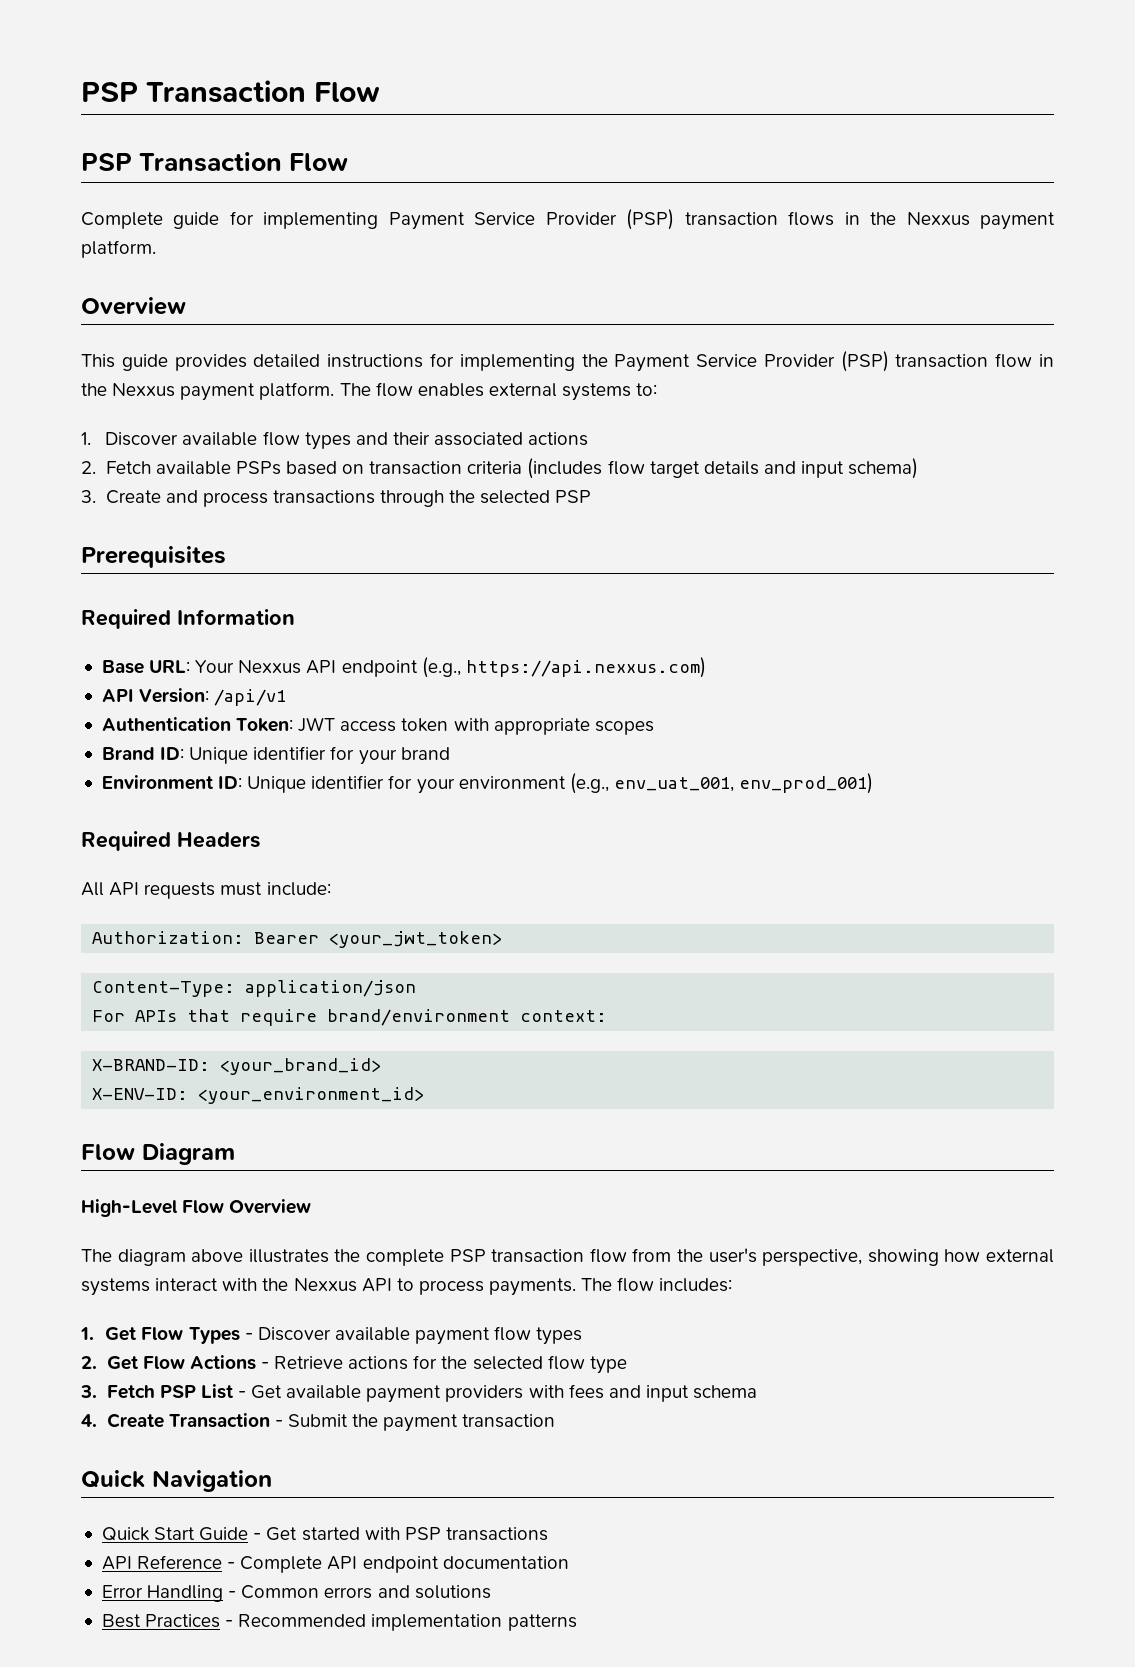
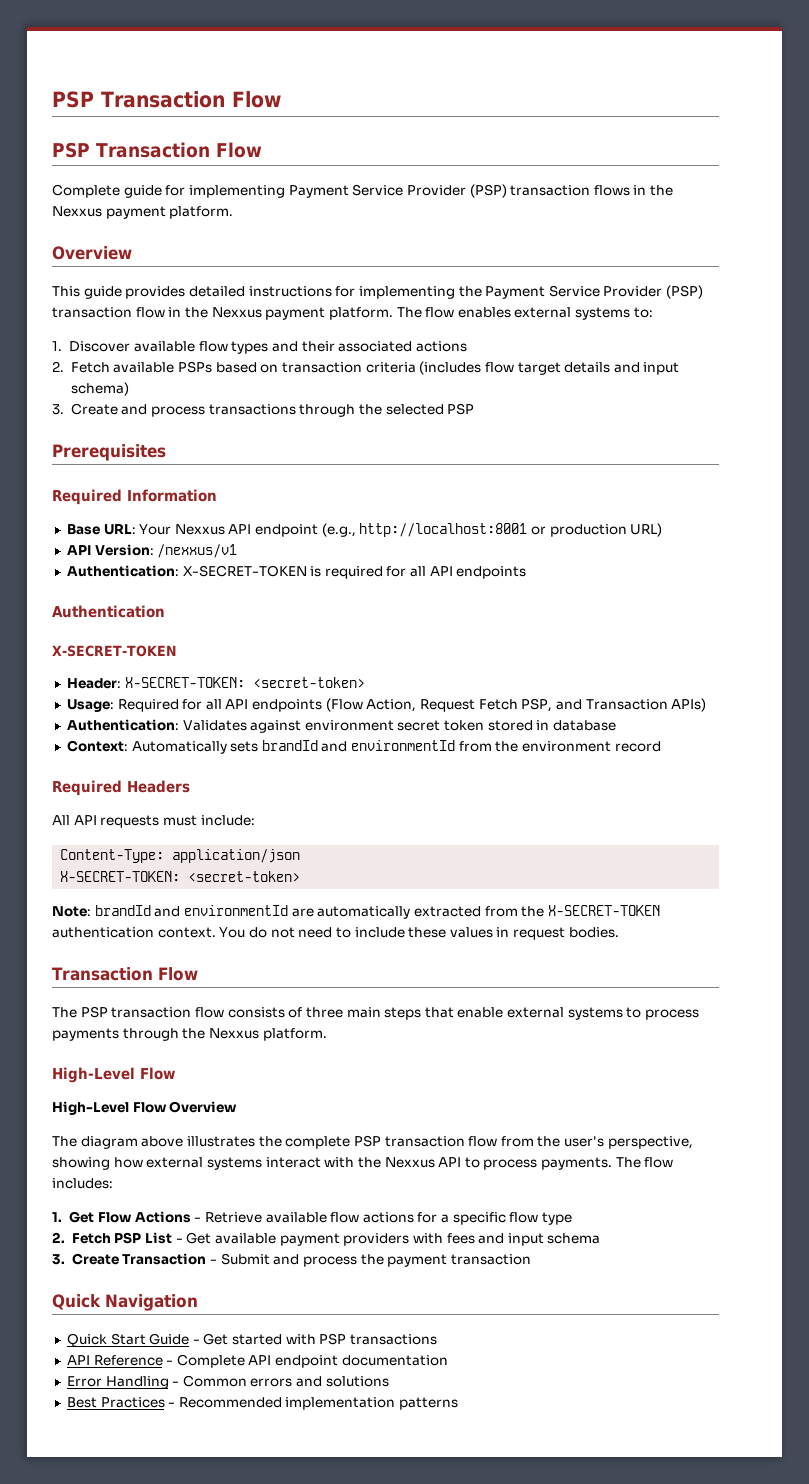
- Base URL: Your Nexxus API endpoint (e.g., https://api.nexxus.com)
- API Version: /api/v1
- Authentication Token: JWT access token with appropriate scopes
- Brand ID: Unique identifier for your brand
- Environment ID: Unique identifier for your environment (e.g., env_uat_001, env_prod_001)
+ Base URL: Your Nexxus API endpoint (e.g., http://localhost:8001 or production URL)
+ API Version: /nexxus/v1
+ Authentication: X-SECRET-TOKEN is required for all API endpoints
+ Authentication
+ X-SECRET-TOKEN
+ Header: X-SECRET-TOKEN: <secret-token>
+ Usage: Required for all API endpoints (Flow Action, Request Fetch PSP, and Transaction APIs)
+ Authentication: Validates against environment secret token stored in database
+ Context: Automatically sets brandId and environmentId from the environment record
- Authorization: Bearer <your_jwt_token>
  Content-Type: application/json
- For APIs that require brand/environment context:
- X-BRAND-ID: <your_brand_id>
- X-ENV-ID: <your_environment_id>
- Flow Diagram
+ X-SECRET-TOKEN: <secret-token>
+ Note: brandId and environmentId are automatically extracted from the X-SECRET-TOKEN authentication context. You do not need to include these values in request bodies.
+ Transaction Flow
+ The PSP transaction flow consists of three main steps that enable external systems to process payments through the Nexxus platform.
+ High-Level Flow
- 1. Get Flow Types - Discover available payment flow types
- 2. Get Flow Actions - Retrieve actions for the selected flow type
+ 1. Get Flow Actions - Retrieve available flow actions for a specific flow type
- 3. Fetch PSP List - Get available payment providers with fees and input schema
+ 2. Fetch PSP List - Get available payment providers with fees and input schema
- 4. Create Transaction - Submit the payment transaction
+ 3. Create Transaction - Submit and process the payment transaction

